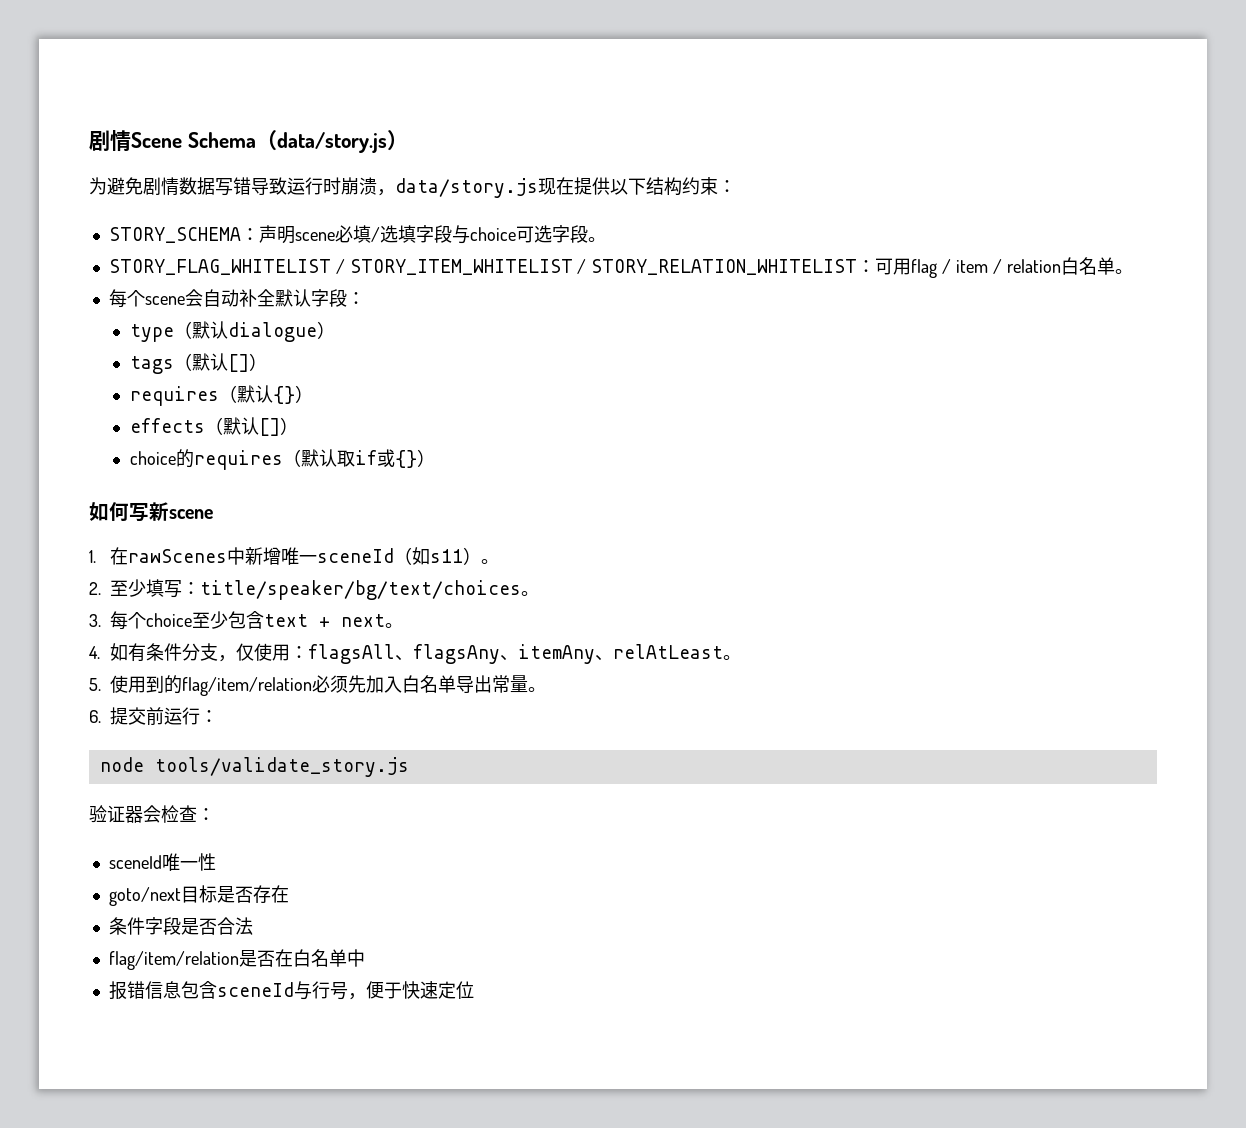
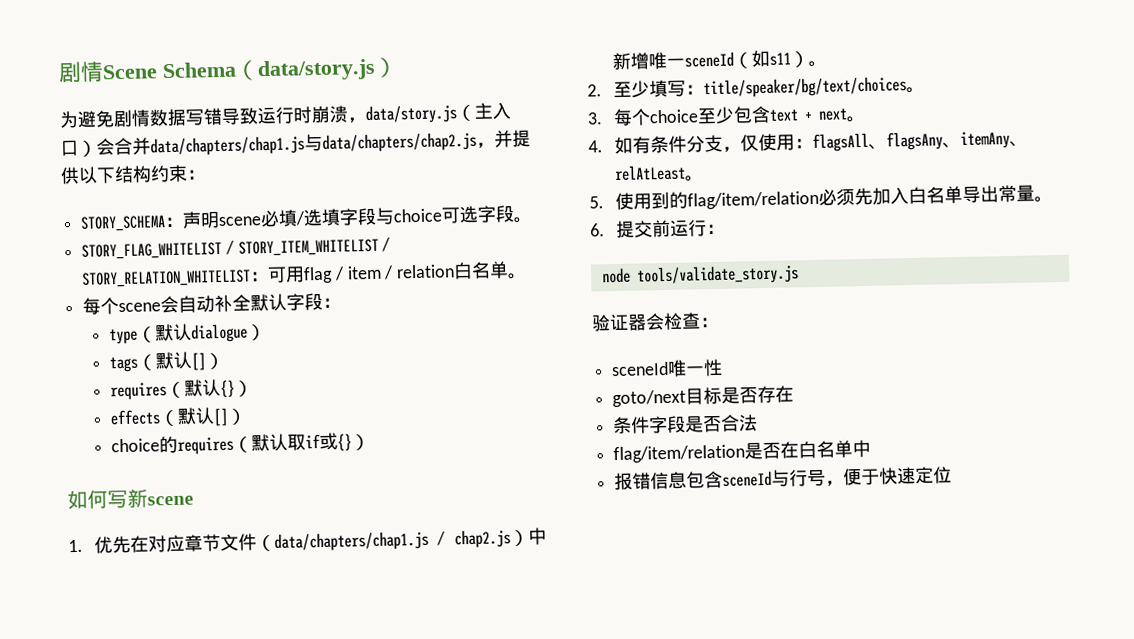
- 为避免剧情数据写错导致运行时崩溃，data/story.js现在提供以下结构约束：
+ 为避免剧情数据写错导致运行时崩溃，data/story.js（主入口）会合并data/chapters/chap1.js与data/chapters/chap2.js，并提供以下结构约束：
- 1.在rawScenes中新增唯一sceneId（如s11）。
+ 1.优先在对应章节文件（data/chapters/chap1.js / chap2.js）中新增唯一sceneId（如s11）。

